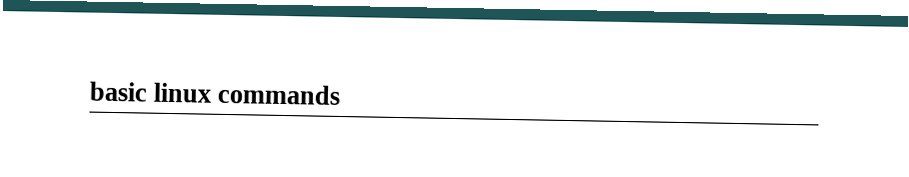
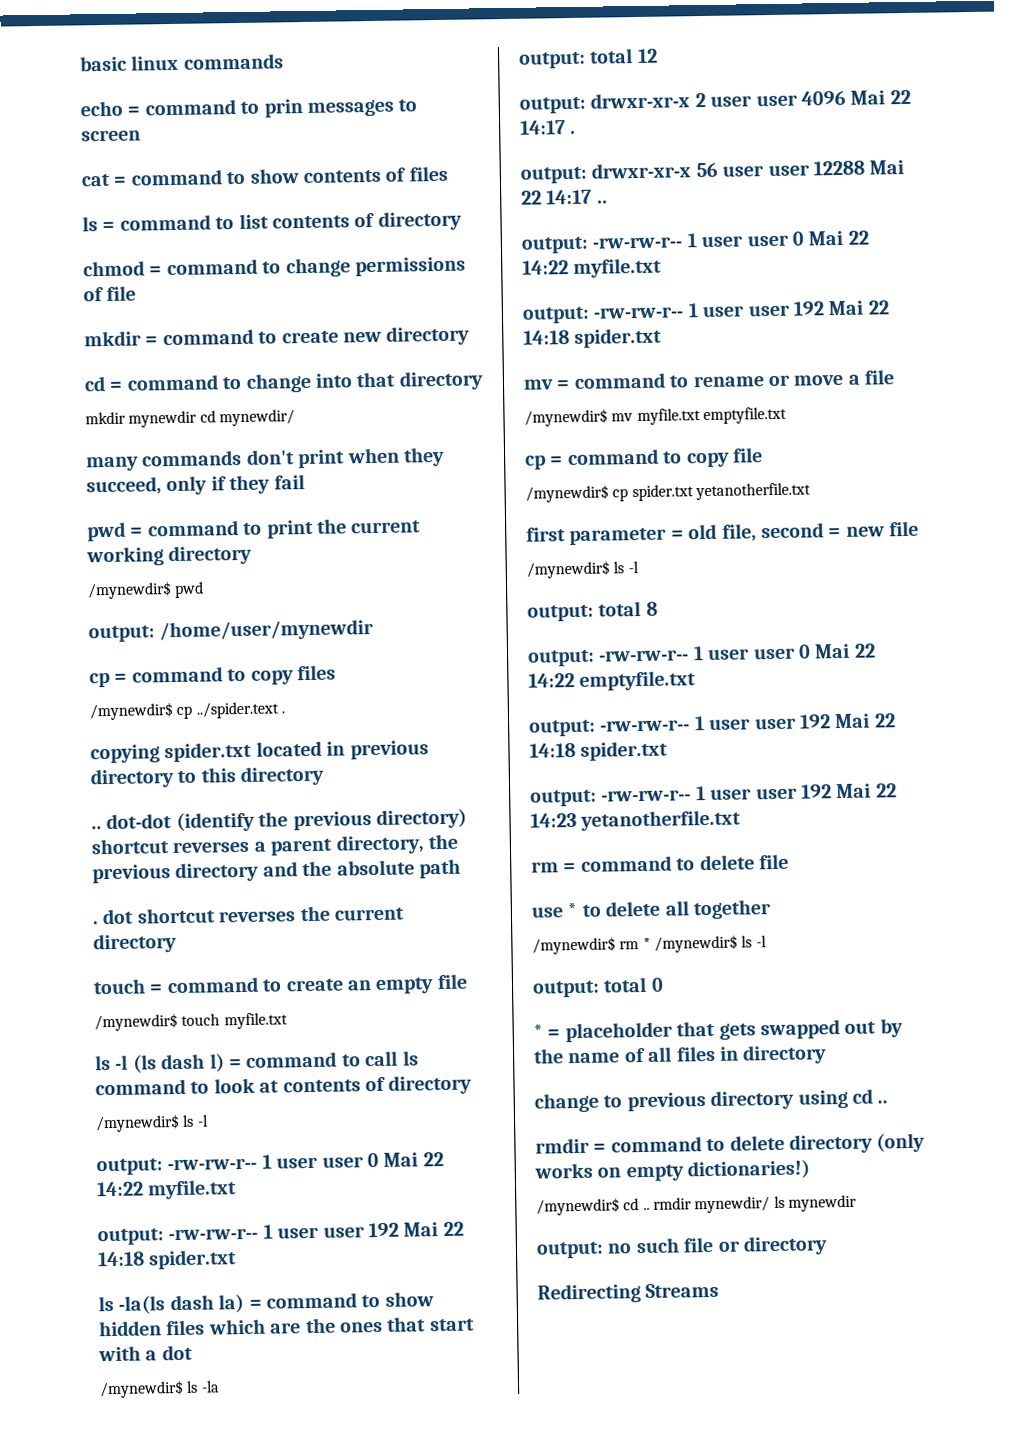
+ echo = command to prin messages to screen
+ cat = command to show contents of files
+ ls = command to list contents of directory
+ chmod = command to change permissions of file
+ mkdir = command to create new directory
+ cd = command to change into that directory
+ mkdir mynewdir cd mynewdir/
+ many commands don't print when they succeed, only if they fail
+ pwd = command to print the current working directory
+ /mynewdir$ pwd
+ output: /home/user/mynewdir
+ cp = command to copy files
+ /mynewdir$ cp ../spider.text .
+ copying spider.txt located in previous directory to this directory
+ .. dot-dot (identify the previous directory) shortcut reverses a parent directory, the previous directory and the absolute path
+ . dot shortcut reverses the current directory
+ touch = command to create an empty file
+ /mynewdir$ touch myfile.txt
+ ls -l (ls dash l) = command to call ls command to look at contents of directory
+ /mynewdir$ ls -l
+ output: -rw-rw-r-- 1 user user 0 Mai 22 14:22 myfile.txt
+ output: -rw-rw-r-- 1 user user 192 Mai 22 14:18 spider.txt
+ ls -la(ls dash la) = command to show hidden files which are the ones that start with a dot
+ /mynewdir$ ls -la
+ output: total 12
+ output: drwxr-xr-x 2 user user 4096 Mai 22 14:17 .
+ output: drwxr-xr-x 56 user user 12288 Mai 22 14:17 ..
+ output: -rw-rw-r-- 1 user user 0 Mai 22 14:22 myfile.txt
+ output: -rw-rw-r-- 1 user user 192 Mai 22 14:18 spider.txt
+ mv = command to rename or move a file
+ /mynewdir$ mv myfile.txt emptyfile.txt
+ cp = command to copy file
+ /mynewdir$ cp spider.txt yetanotherfile.txt
+ first parameter = old file, second = new file
+ /mynewdir$ ls -l
+ output: total 8
+ output: -rw-rw-r-- 1 user user 0 Mai 22 14:22 emptyfile.txt
+ output: -rw-rw-r-- 1 user user 192 Mai 22 14:18 spider.txt
+ output: -rw-rw-r-- 1 user user 192 Mai 22 14:23 yetanotherfile.txt
+ rm = command to delete file
+ use * to delete all together
+ /mynewdir$ rm * /mynewdir$ ls -l
+ output: total 0
+ * = placeholder that gets swapped out by the name of all files in directory
+ change to previous directory using cd ..
+ rmdir = command to delete directory (only works on empty dictionaries!)
+ /mynewdir$ cd .. rmdir mynewdir/ ls mynewdir
+ output: no such file or directory
+ Redirecting Streams

